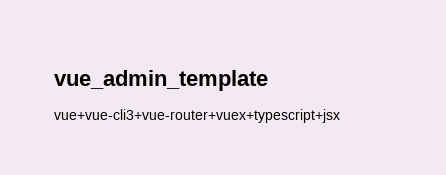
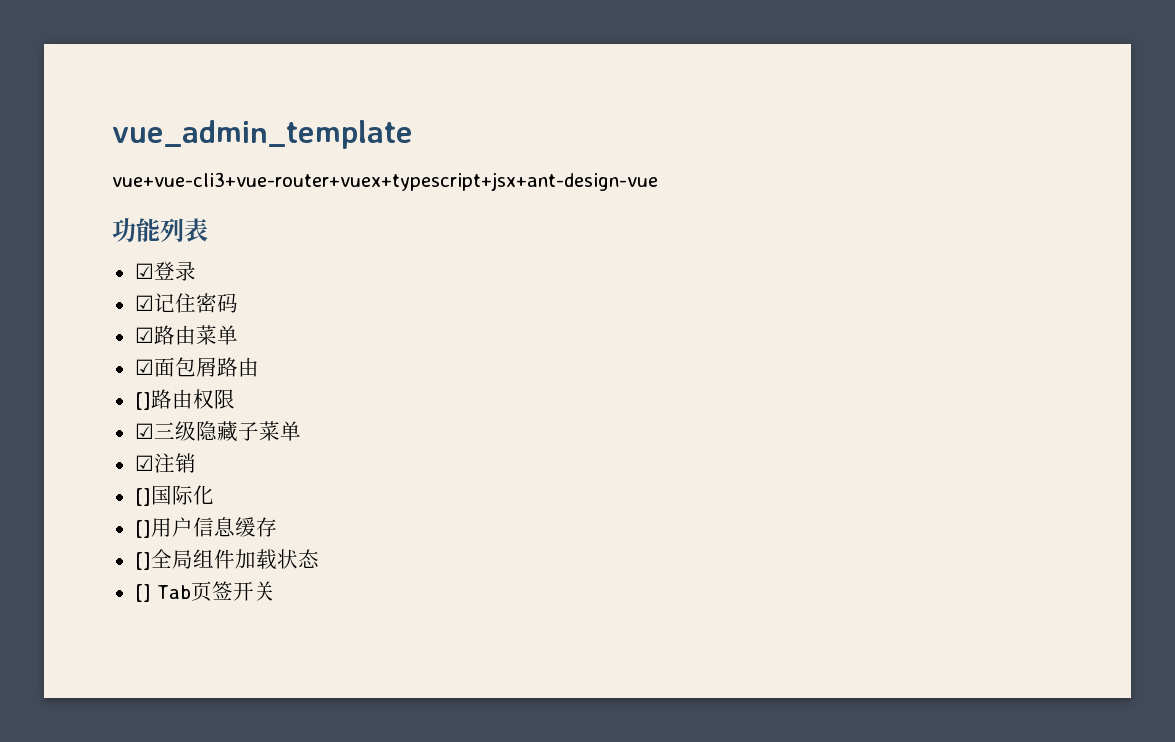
- vue+vue-cli3+vue-router+vuex+typescript+jsx
+ vue+vue-cli3+vue-router+vuex+typescript+jsx+ant-design-vue
+ 功能列表
+ ☑登录
+ ☑记住密码
+ ☑路由菜单
+ ☑面包屑路由
+ []路由权限
+ ☑三级隐藏子菜单
+ ☑注销
+ []国际化
+ []用户信息缓存
+ []全局组件加载状态
+ [] Tab页签开关

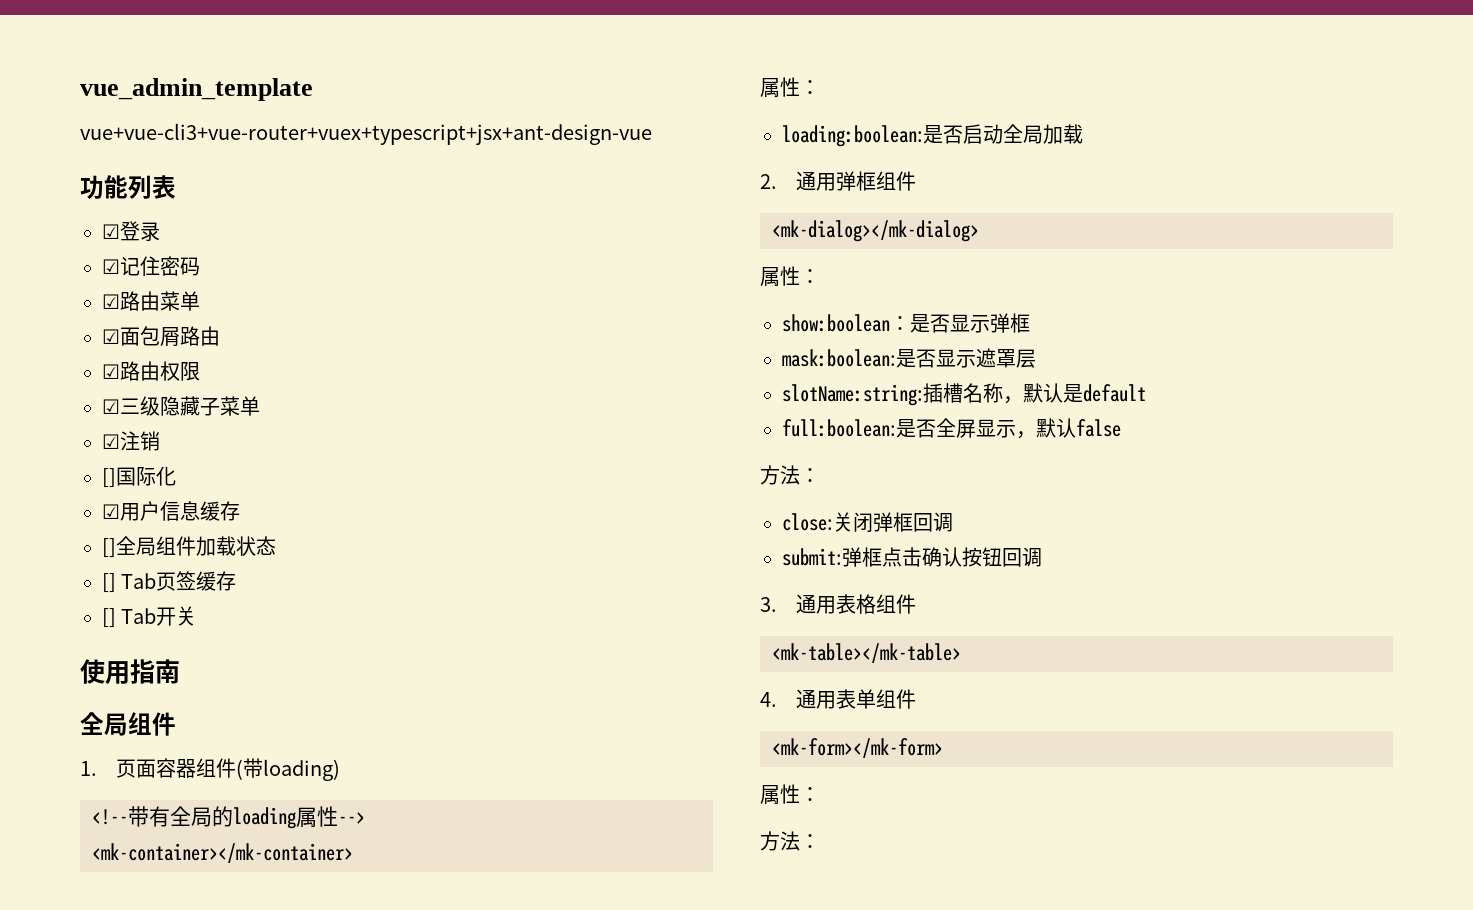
- []路由权限
+ ☑路由权限
- []用户信息缓存
+ ☑用户信息缓存
- [] Tab页签开关
+ [] Tab页签缓存
+ [] Tab开关
+ 使用指南
+ 全局组件
+ 1.页面容器组件(带loading)
+ <!--带有全局的loading属性-->
+ <mk-container></mk-container>
+ 属性：
+ loading:boolean:是否启动全局加载
+ 2.通用弹框组件
+ <mk-dialog></mk-dialog>
+ 属性：
+ show:boolean：是否显示弹框
+ mask:boolean:是否显示遮罩层
+ slotName:string:插槽名称，默认是default
+ full:boolean:是否全屏显示，默认false
+ 方法：
+ close:关闭弹框回调
+ submit:弹框点击确认按钮回调
+ 3.通用表格组件
+ <mk-table></mk-table>
+ 4.通用表单组件
+ <mk-form></mk-form>
+ 属性：
+ 方法：

